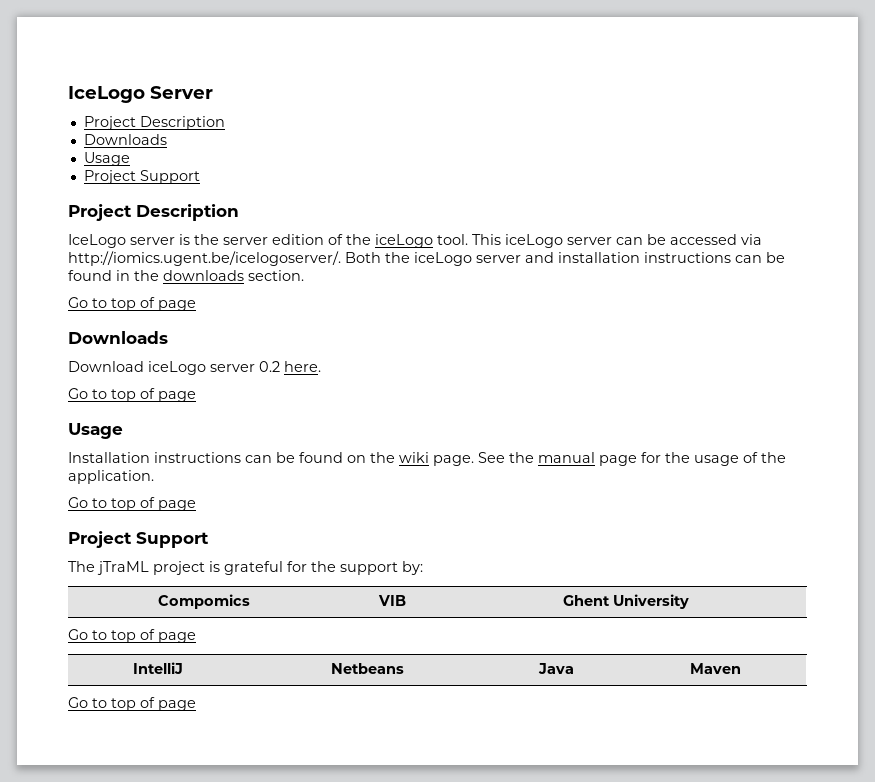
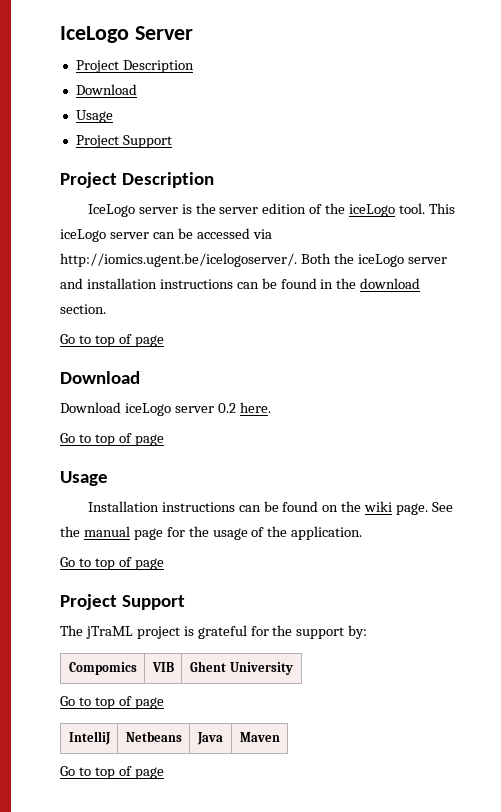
  IceLogo Server
  Project Description
- Downloads
+ Download
- This iceLogo server can be accessed via http://iomics.ugent.be/icelogoserver/. Both the iceLogo server and installation instructions can be found in the downloads section.
+ This iceLogo server can be accessed via http://iomics.ugent.be/icelogoserver/. Both the iceLogo server and installation instructions can be found in the download section.
  Go to top of page
- Downloads
+ Download

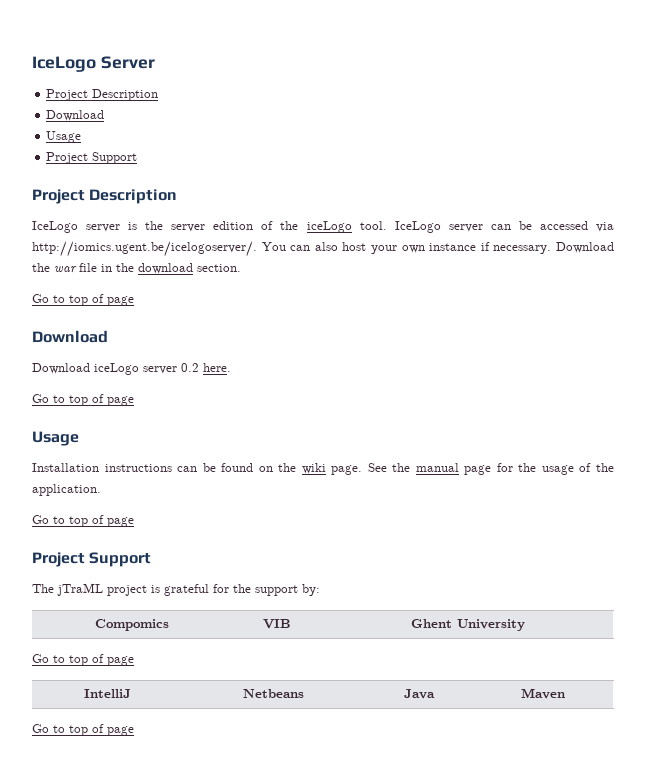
- This iceLogo server can be accessed via http://iomics.ugent.be/icelogoserver/. Both the iceLogo server and installation instructions can be found in the download section.
+ IceLogo server can be accessed via http://iomics.ugent.be/icelogoserver/. You can also host your own instance if necessary. Download the war file in the download section.

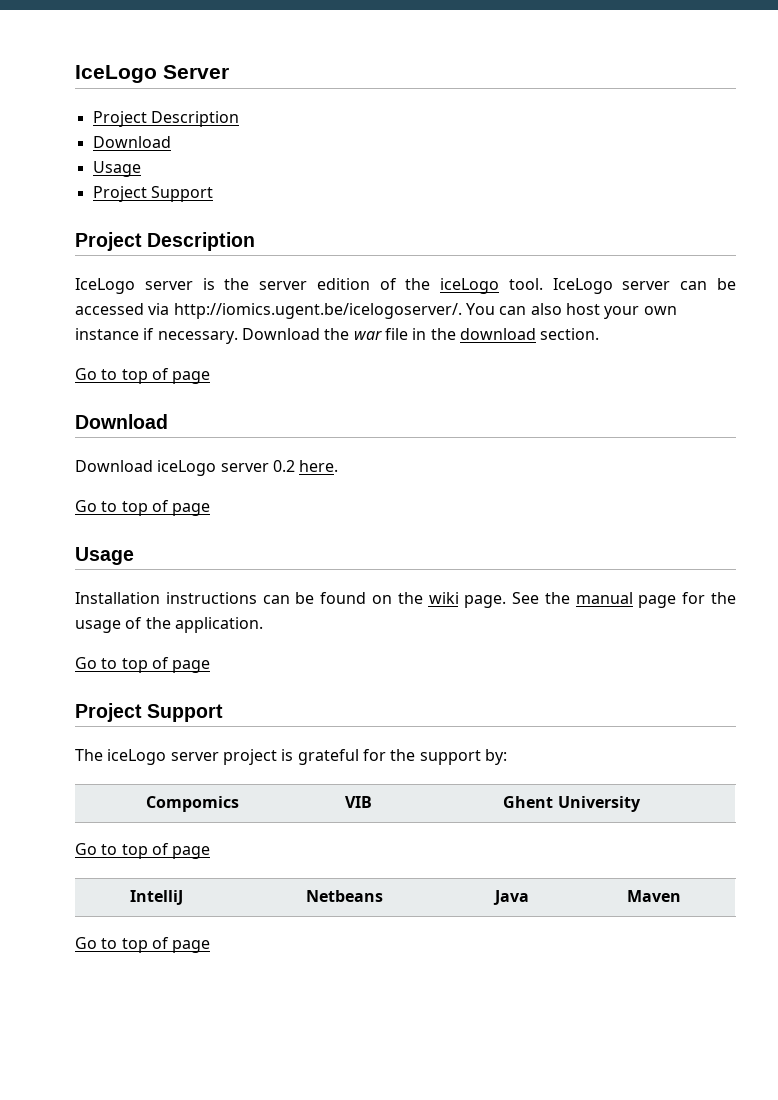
- The jTraML project is grateful for the support by:
+ The iceLogo server project is grateful for the support by:

